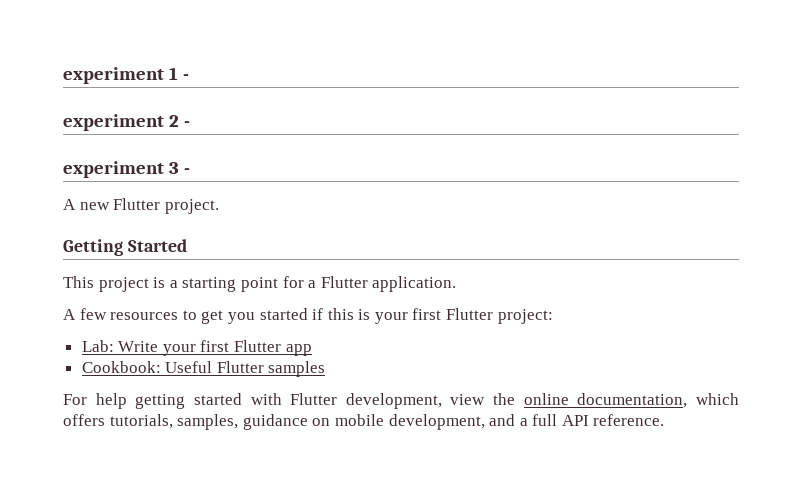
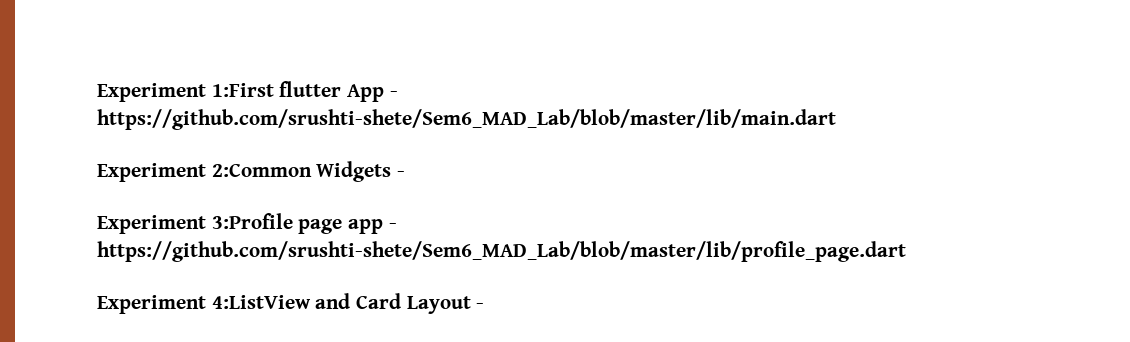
- experiment 1 -
- experiment 2 -
- experiment 3 -
- A new Flutter project.
- Getting Started
- This project is a starting point for a Flutter application.
- A few resources to get you started if this is your first Flutter project:
- Lab: Write your first Flutter app
- Cookbook: Useful Flutter samples
- For help getting started with Flutter development, view the online documentation, which offers tutorials, samples, guidance on mobile development, and a full API reference.
+ Experiment 1:First flutter App - https://github.com/srushti-shete/Sem6_MAD_Lab/blob/master/lib/main.dart
+ Experiment 2:Common Widgets -
+ Experiment 3:Profile page app - https://github.com/srushti-shete/Sem6_MAD_Lab/blob/master/lib/profile_page.dart
+ Experiment 4:ListView and Card Layout -

